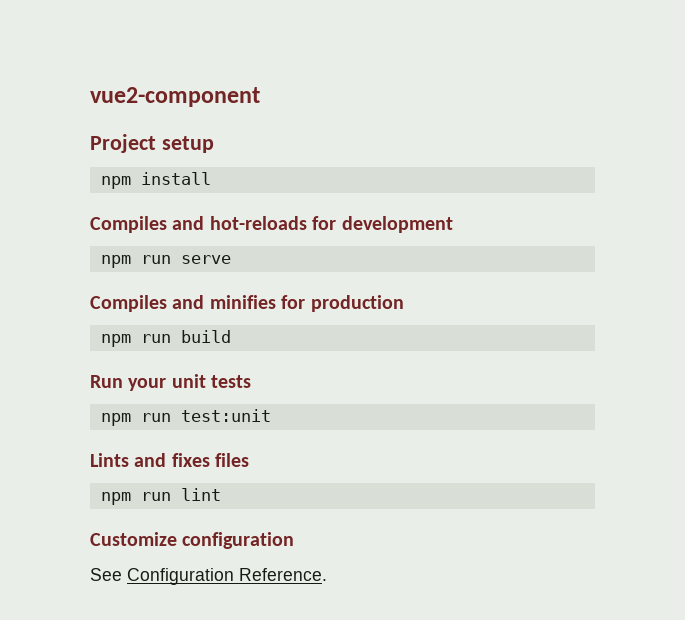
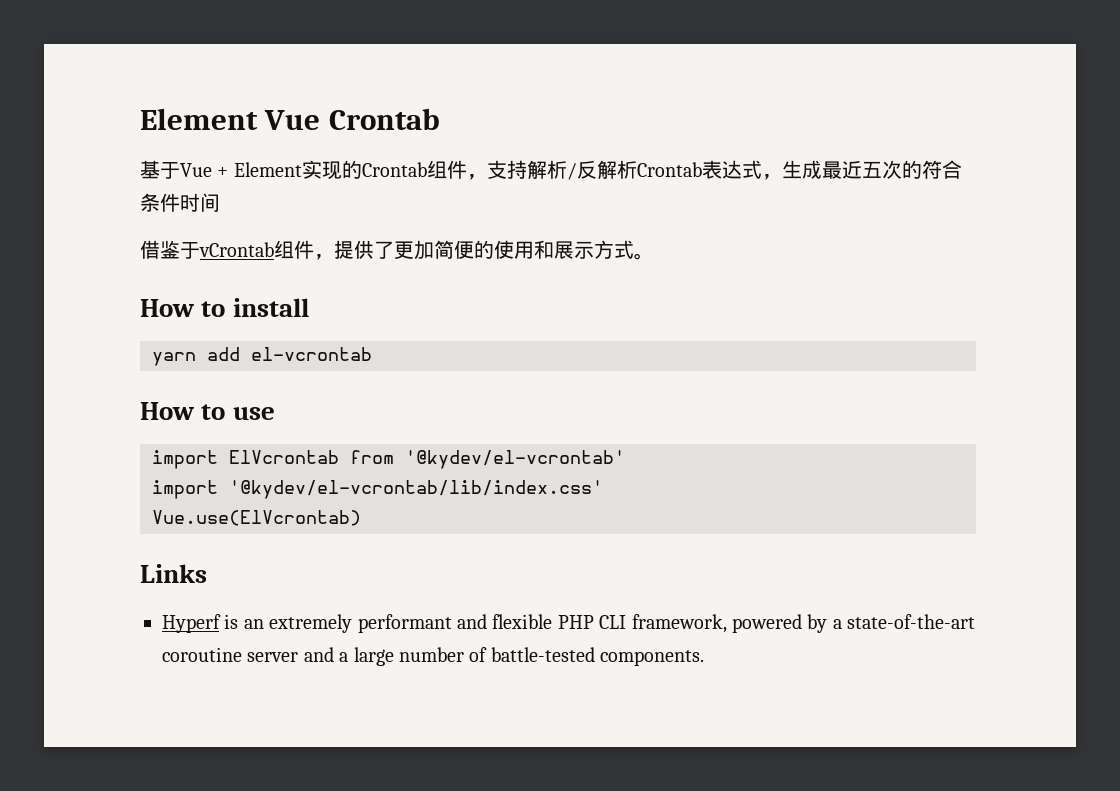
- vue2-component
- Project setup
- npm install
- Compiles and hot-reloads for development
- npm run serve
- Compiles and minifies for production
- npm run build
- Run your unit tests
- npm run test:unit
- Lints and fixes files
- npm run lint
- Customize configuration
- See Configuration Reference.
+ Element Vue Crontab
+ 基于Vue + Element实现的Crontab组件，支持解析/反解析Crontab表达式，生成最近五次的符合条件时间
+ 借鉴于vCrontab组件，提供了更加简便的使用和展示方式。
+ How to install
+ yarn add el-vcrontab
+ How to use
+ import ElVcrontab from '@kydev/el-vcrontab'
+ import '@kydev/el-vcrontab/lib/index.css'
+ Vue.use(ElVcrontab)
+ Links
+ Hyperf is an extremely performant and flexible PHP CLI framework, powered by a state-of-the-art coroutine server and a large number of battle-tested components.

